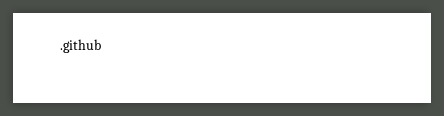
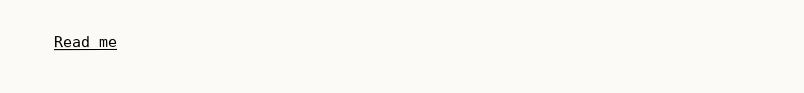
- .github
+ Read me

